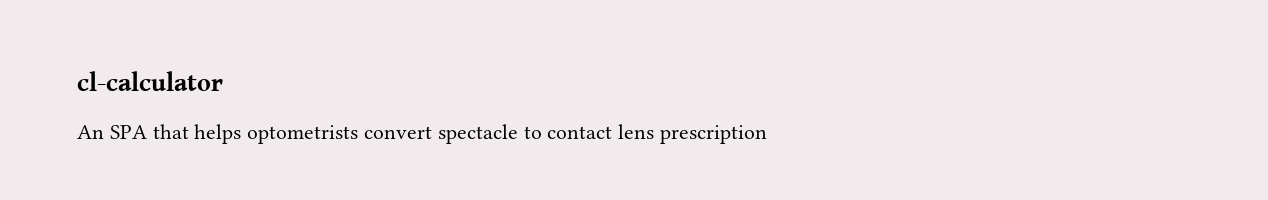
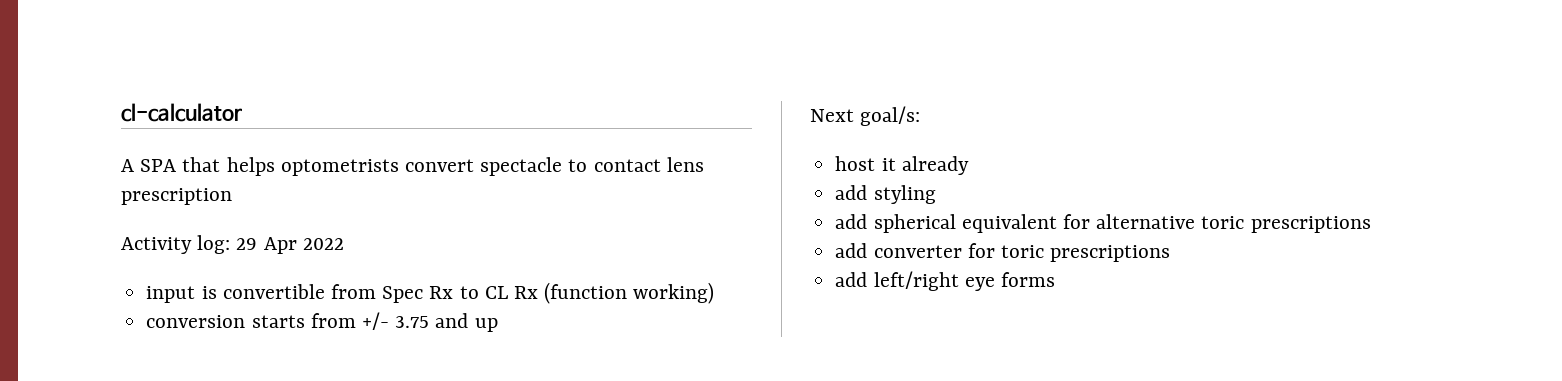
- An SPA that helps optometrists convert spectacle to contact lens prescription
+ A SPA that helps optometrists convert spectacle to contact lens prescription
+ Activity log: 29 Apr 2022
+ input is convertible from Spec Rx to CL Rx (function working)
+ conversion starts from +/- 3.75 and up
+ Next goal/s:
+ host it already
+ add styling
+ add spherical equivalent for alternative toric prescriptions
+ add converter for toric prescriptions
+ add left/right eye forms

